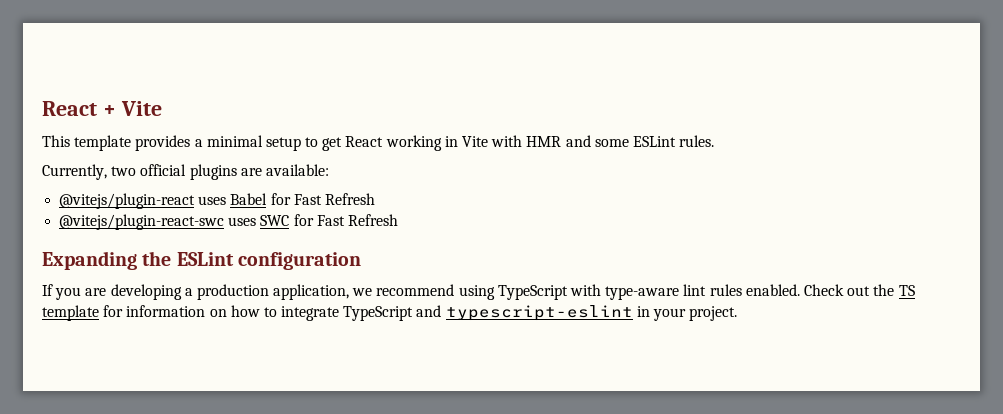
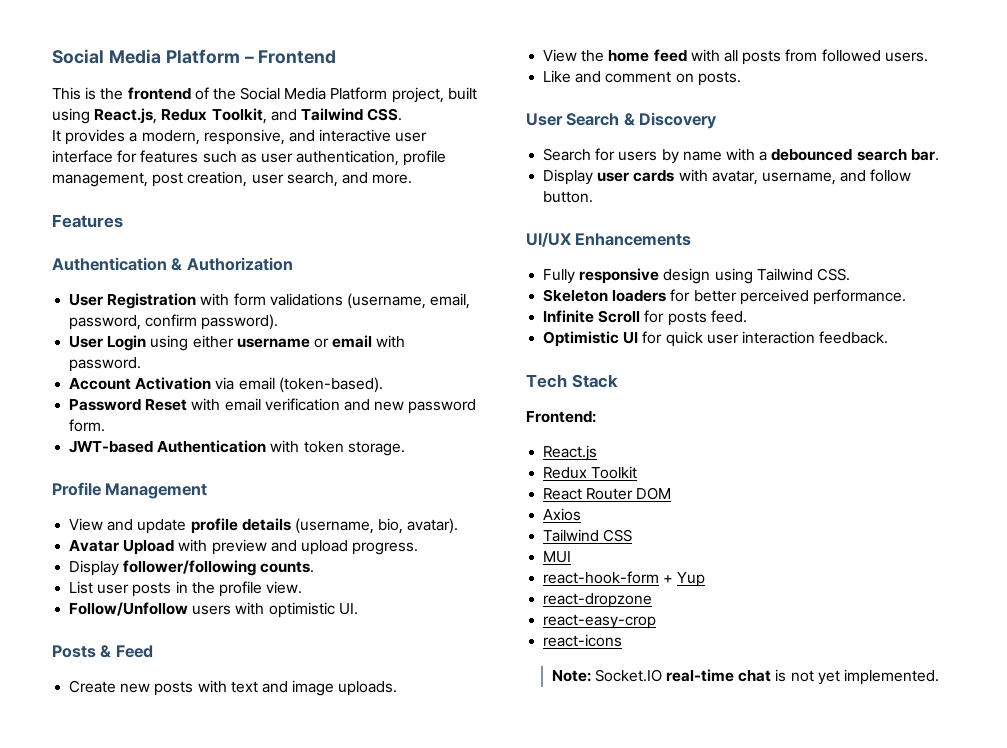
- React + Vite
- This template provides a minimal setup to get React working in Vite with HMR and some ESLint rules.
- Currently, two official plugins are available:
- @vitejs/plugin-react uses Babel for Fast Refresh
- @vitejs/plugin-react-swc uses SWC for Fast Refresh
- Expanding the ESLint configuration
- If you are developing a production application, we recommend using TypeScript with type-aware lint rules enabled. Check out the TS template for information on how to integrate TypeScript and typescript-eslint in your project.
+ Social Media Platform – Frontend
+ This is the frontend of the Social Media Platform project, built using React.js, Redux Toolkit, and Tailwind CSS.
+ It provides a modern, responsive, and interactive user interface for features such as user authentication, profile management, post creation, user search, and more.
+ Features
+ Authentication & Authorization
+ User Registration with form validations (username, email, password, confirm password).
+ User Login using either username or email with password.
+ Account Activation via email (token-based).
+ Password Reset with email verification and new password form.
+ JWT-based Authentication with token storage.
+ Profile Management
+ View and update profile details (username, bio, avatar).
+ Avatar Upload with preview and upload progress.
+ Display follower/following counts.
+ List user posts in the profile view.
+ Follow/Unfollow users with optimistic UI.
+ Posts & Feed
+ Create new posts with text and image uploads.
+ View the home feed with all posts from followed users.
+ Like and comment on posts.
+ User Search & Discovery
+ Search for users by name with a debounced search bar.
+ Display user cards with avatar, username, and follow button.
+ UI/UX Enhancements
+ Fully responsive design using Tailwind CSS.
+ Skeleton loaders for better perceived performance.
+ Infinite Scroll for posts feed.
+ Optimistic UI for quick user interaction feedback.
+ Tech Stack
+ Frontend:
+ React.js
+ Redux Toolkit
+ React Router DOM
+ Axios
+ Tailwind CSS
+ MUI
+ react-hook-form + Yup
+ react-dropzone
+ react-easy-crop
+ react-icons
+ Note: Socket.IO real-time chat is not yet implemented.

